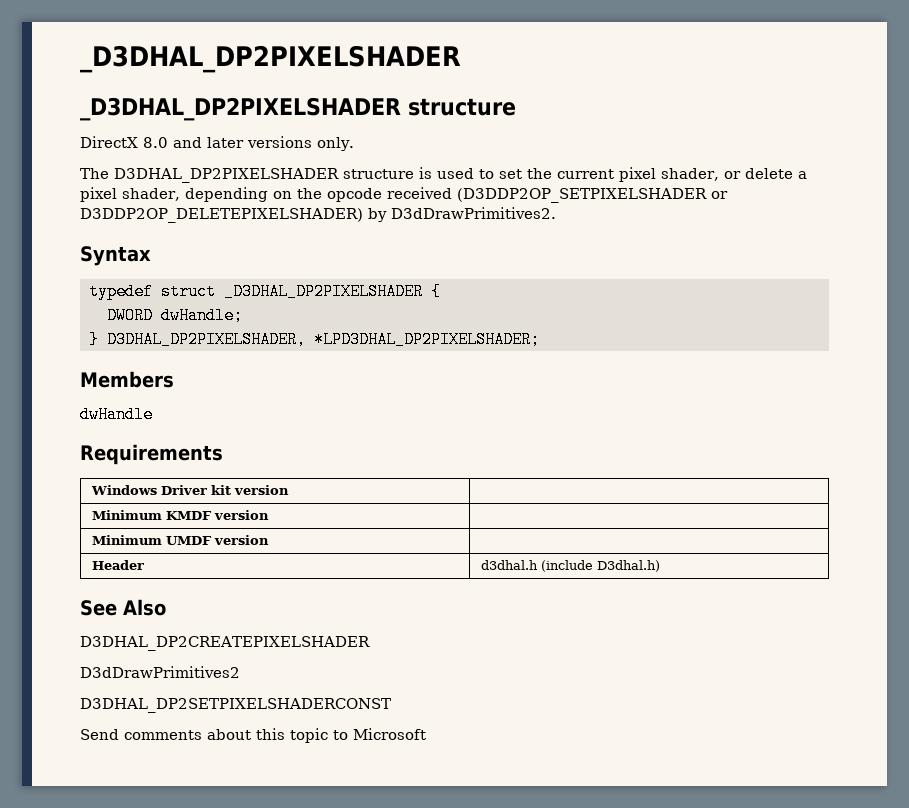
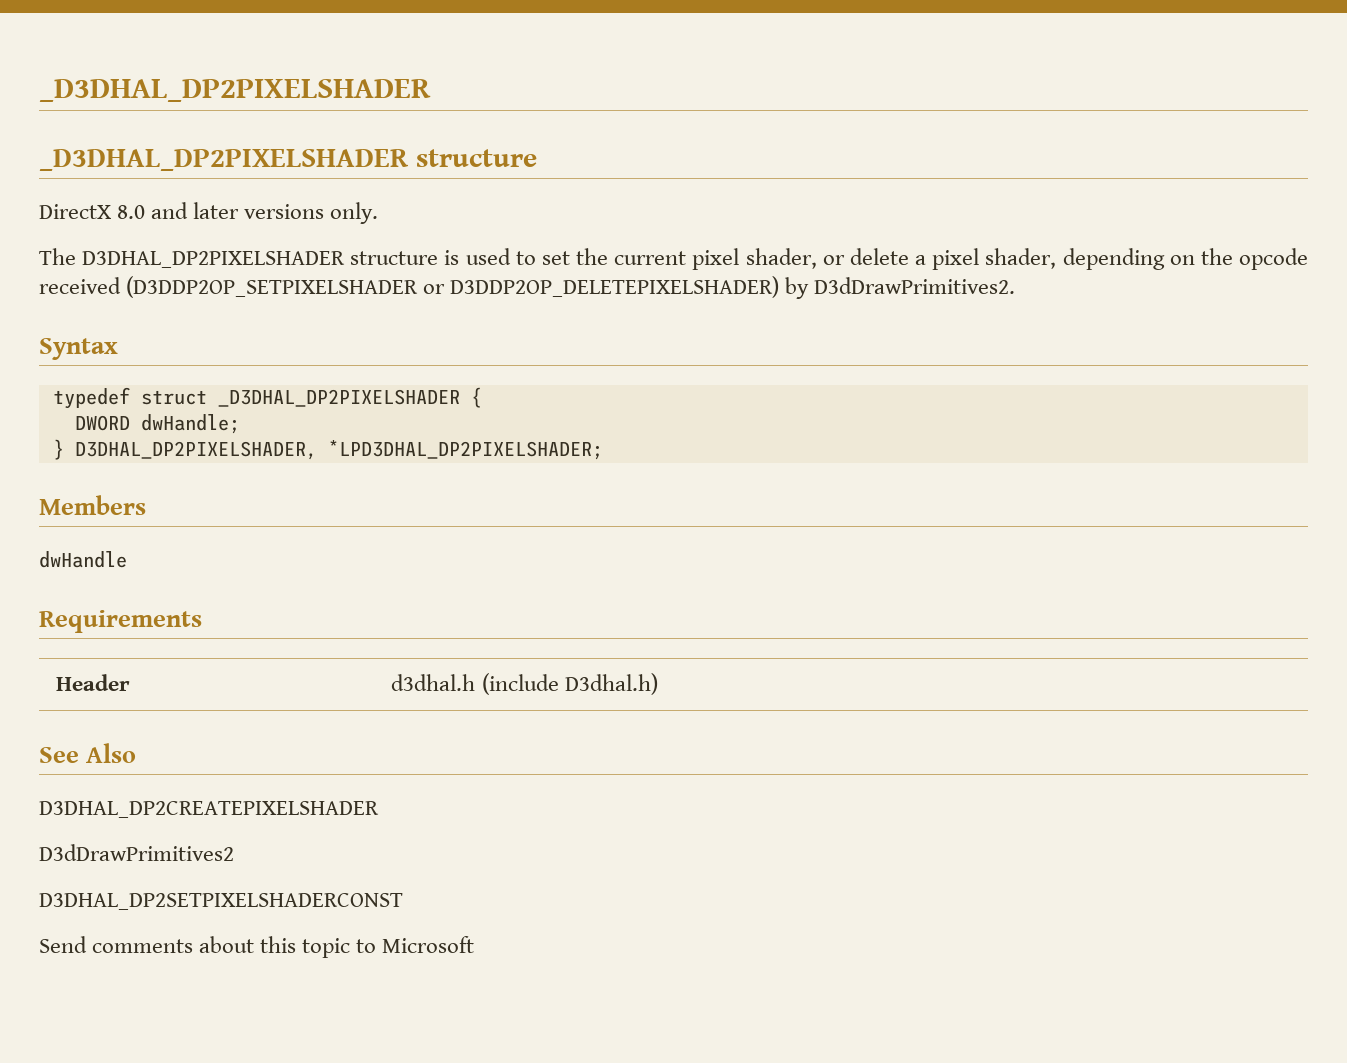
- Windows Driver kit version |
- Minimum KMDF version |
- Minimum UMDF version |

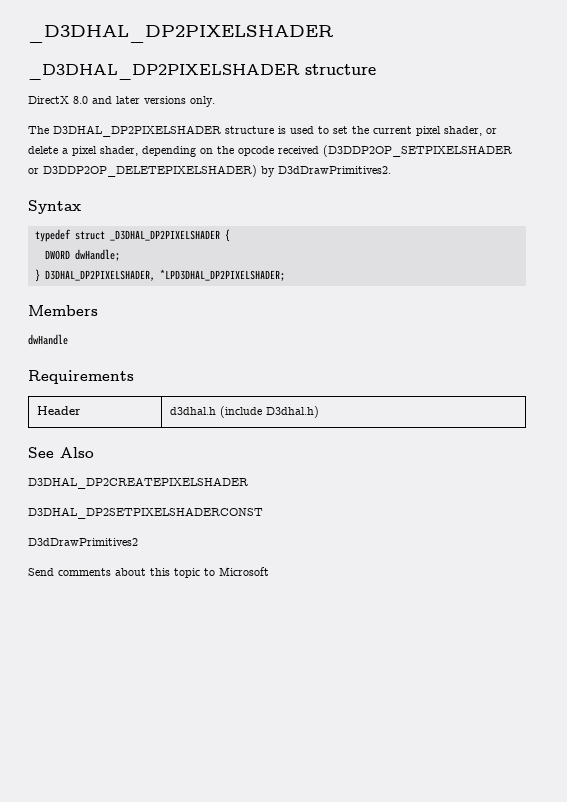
+ D3DHAL_DP2SETPIXELSHADERCONST
- D3DHAL_DP2SETPIXELSHADERCONST

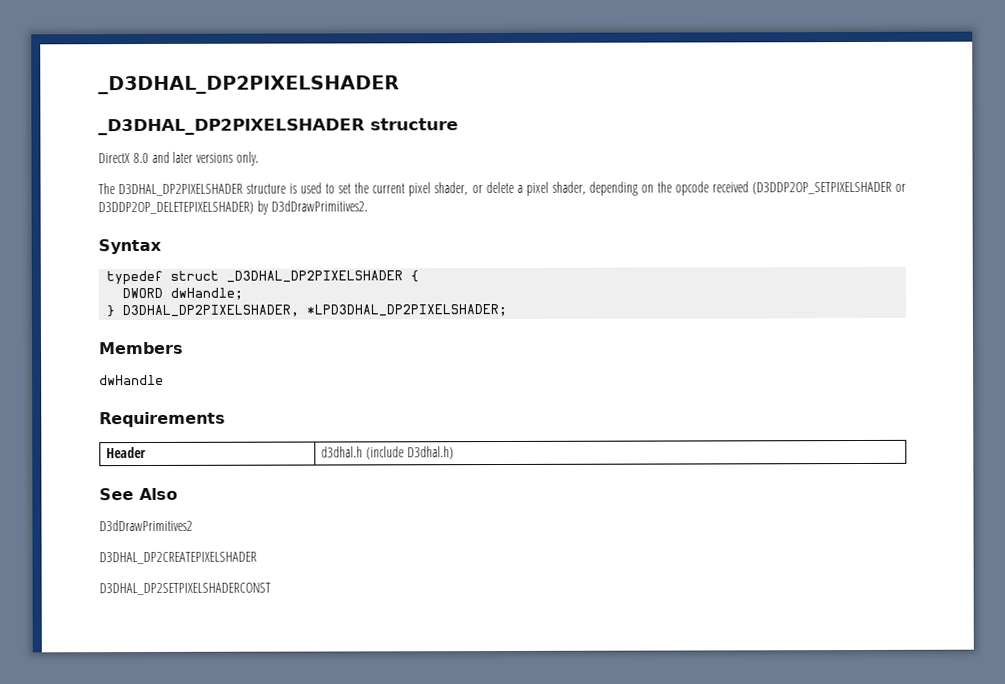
+ D3dDrawPrimitives2
- D3dDrawPrimitives2
- Send comments about this topic to Microsoft

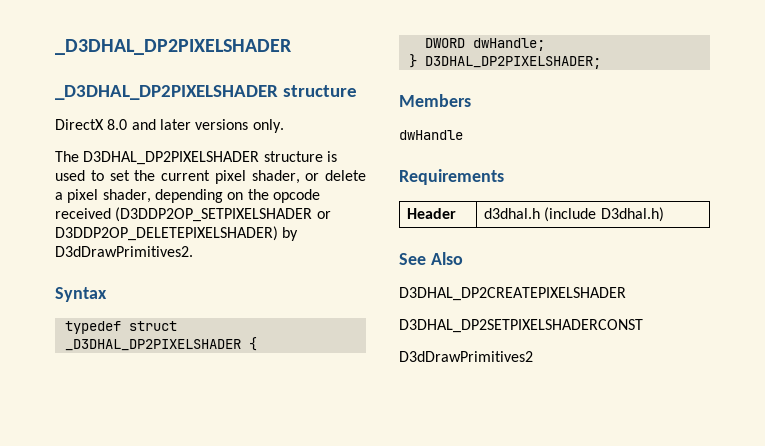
- } D3DHAL_DP2PIXELSHADER, *LPD3DHAL_DP2PIXELSHADER;
+ } D3DHAL_DP2PIXELSHADER;
- D3dDrawPrimitives2
+ D3dDrawPrimitives2

